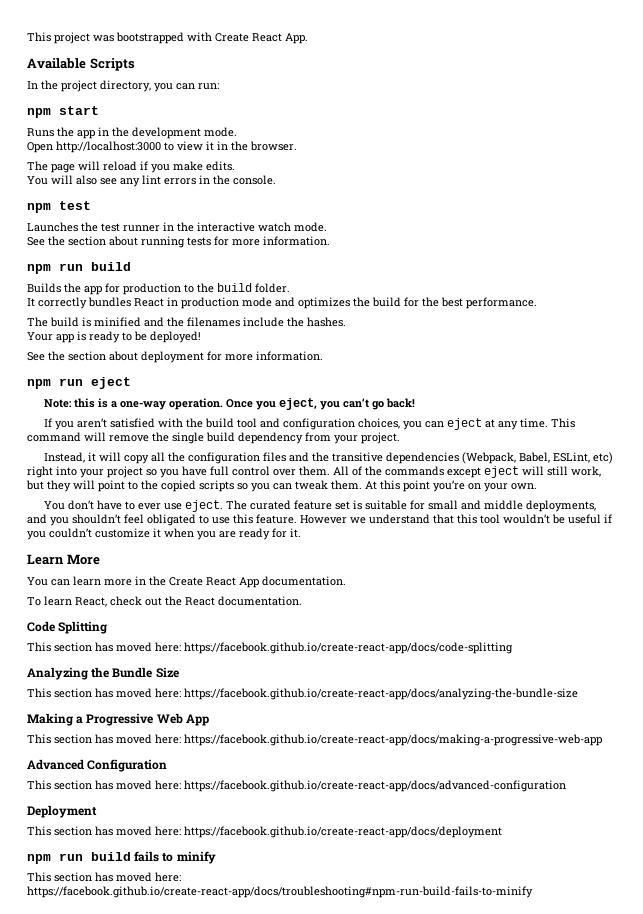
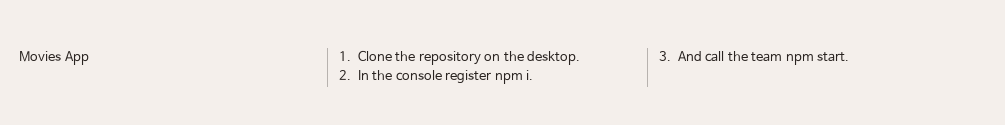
- This project was bootstrapped with Create React App.
- Available Scripts
- In the project directory, you can run:
- npm start
- Runs the app in the development mode.
- Open http://localhost:3000 to view it in the browser.
- The page will reload if you make edits.
- You will also see any lint errors in the console.
- npm test
- Launches the test runner in the interactive watch mode.
- See the section about running tests for more information.
- npm run build
- Builds the app for production to the build folder.
- It correctly bundles React in production mode and optimizes the build for the best performance.
- The build is minified and the filenames include the hashes.
- Your app is ready to be deployed!
- See the section about deployment for more information.
- npm run eject
- Note: this is a one-way operation. Once you eject, you can’t go back!
- If you aren’t satisfied with the build tool and configuration choices, you can eject at any time. This command will remove the single build dependency from your project.
- Instead, it will copy all the configuration files and the transitive dependencies (Webpack, Babel, ESLint, etc) right into your project so you have full control over them. All of the commands except eject will still work, but they will point to the copied scripts so you can tweak them. At this point you’re on your own.
- You don’t have to ever use eject. The curated feature set is suitable for small and middle deployments, and you shouldn’t feel obligated to use this feature. However we understand that this tool wouldn’t be useful if you couldn’t customize it when you are ready for it.
- Learn More
- You can learn more in the Create React App documentation.
- To learn React, check out the React documentation.
- Code Splitting
- This section has moved here: https://facebook.github.io/create-react-app/docs/code-splitting
- Analyzing the Bundle Size
- This section has moved here: https://facebook.github.io/create-react-app/docs/analyzing-the-bundle-size
- Making a Progressive Web App
- This section has moved here: https://facebook.github.io/create-react-app/docs/making-a-progressive-web-app
- Advanced Configuration
- This section has moved here: https://facebook.github.io/create-react-app/docs/advanced-configuration
- Deployment
- This section has moved here: https://facebook.github.io/create-react-app/docs/deployment
- npm run build fails to minify
- This section has moved here: https://facebook.github.io/create-react-app/docs/troubleshooting#npm-run-build-fails-to-minify
+ Movies App
+ 1. Clone the repository on the desktop.
+ 2. In the console register npm i.
+ 3. And call the team npm start.

